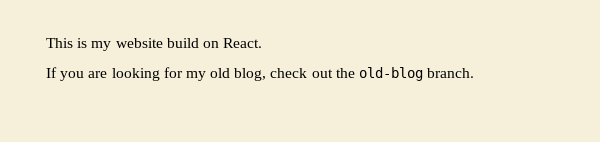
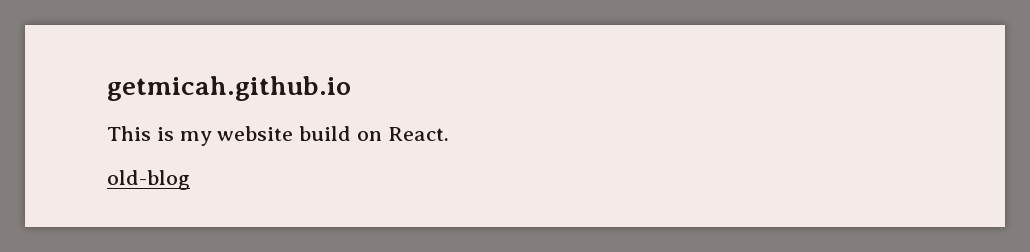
+ getmicah.github.io
- If you are looking for my old blog, check out the old-blog branch.
+ old-blog

